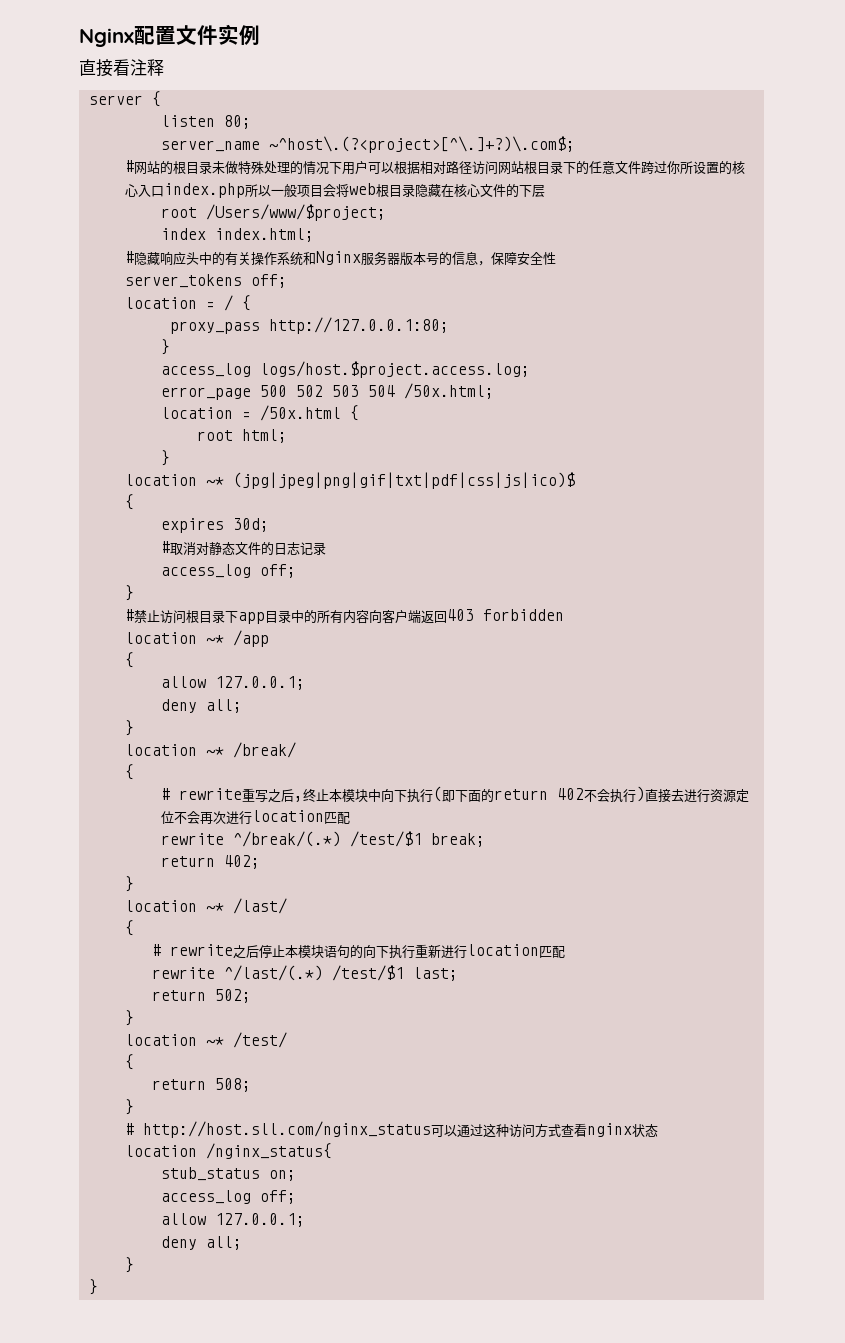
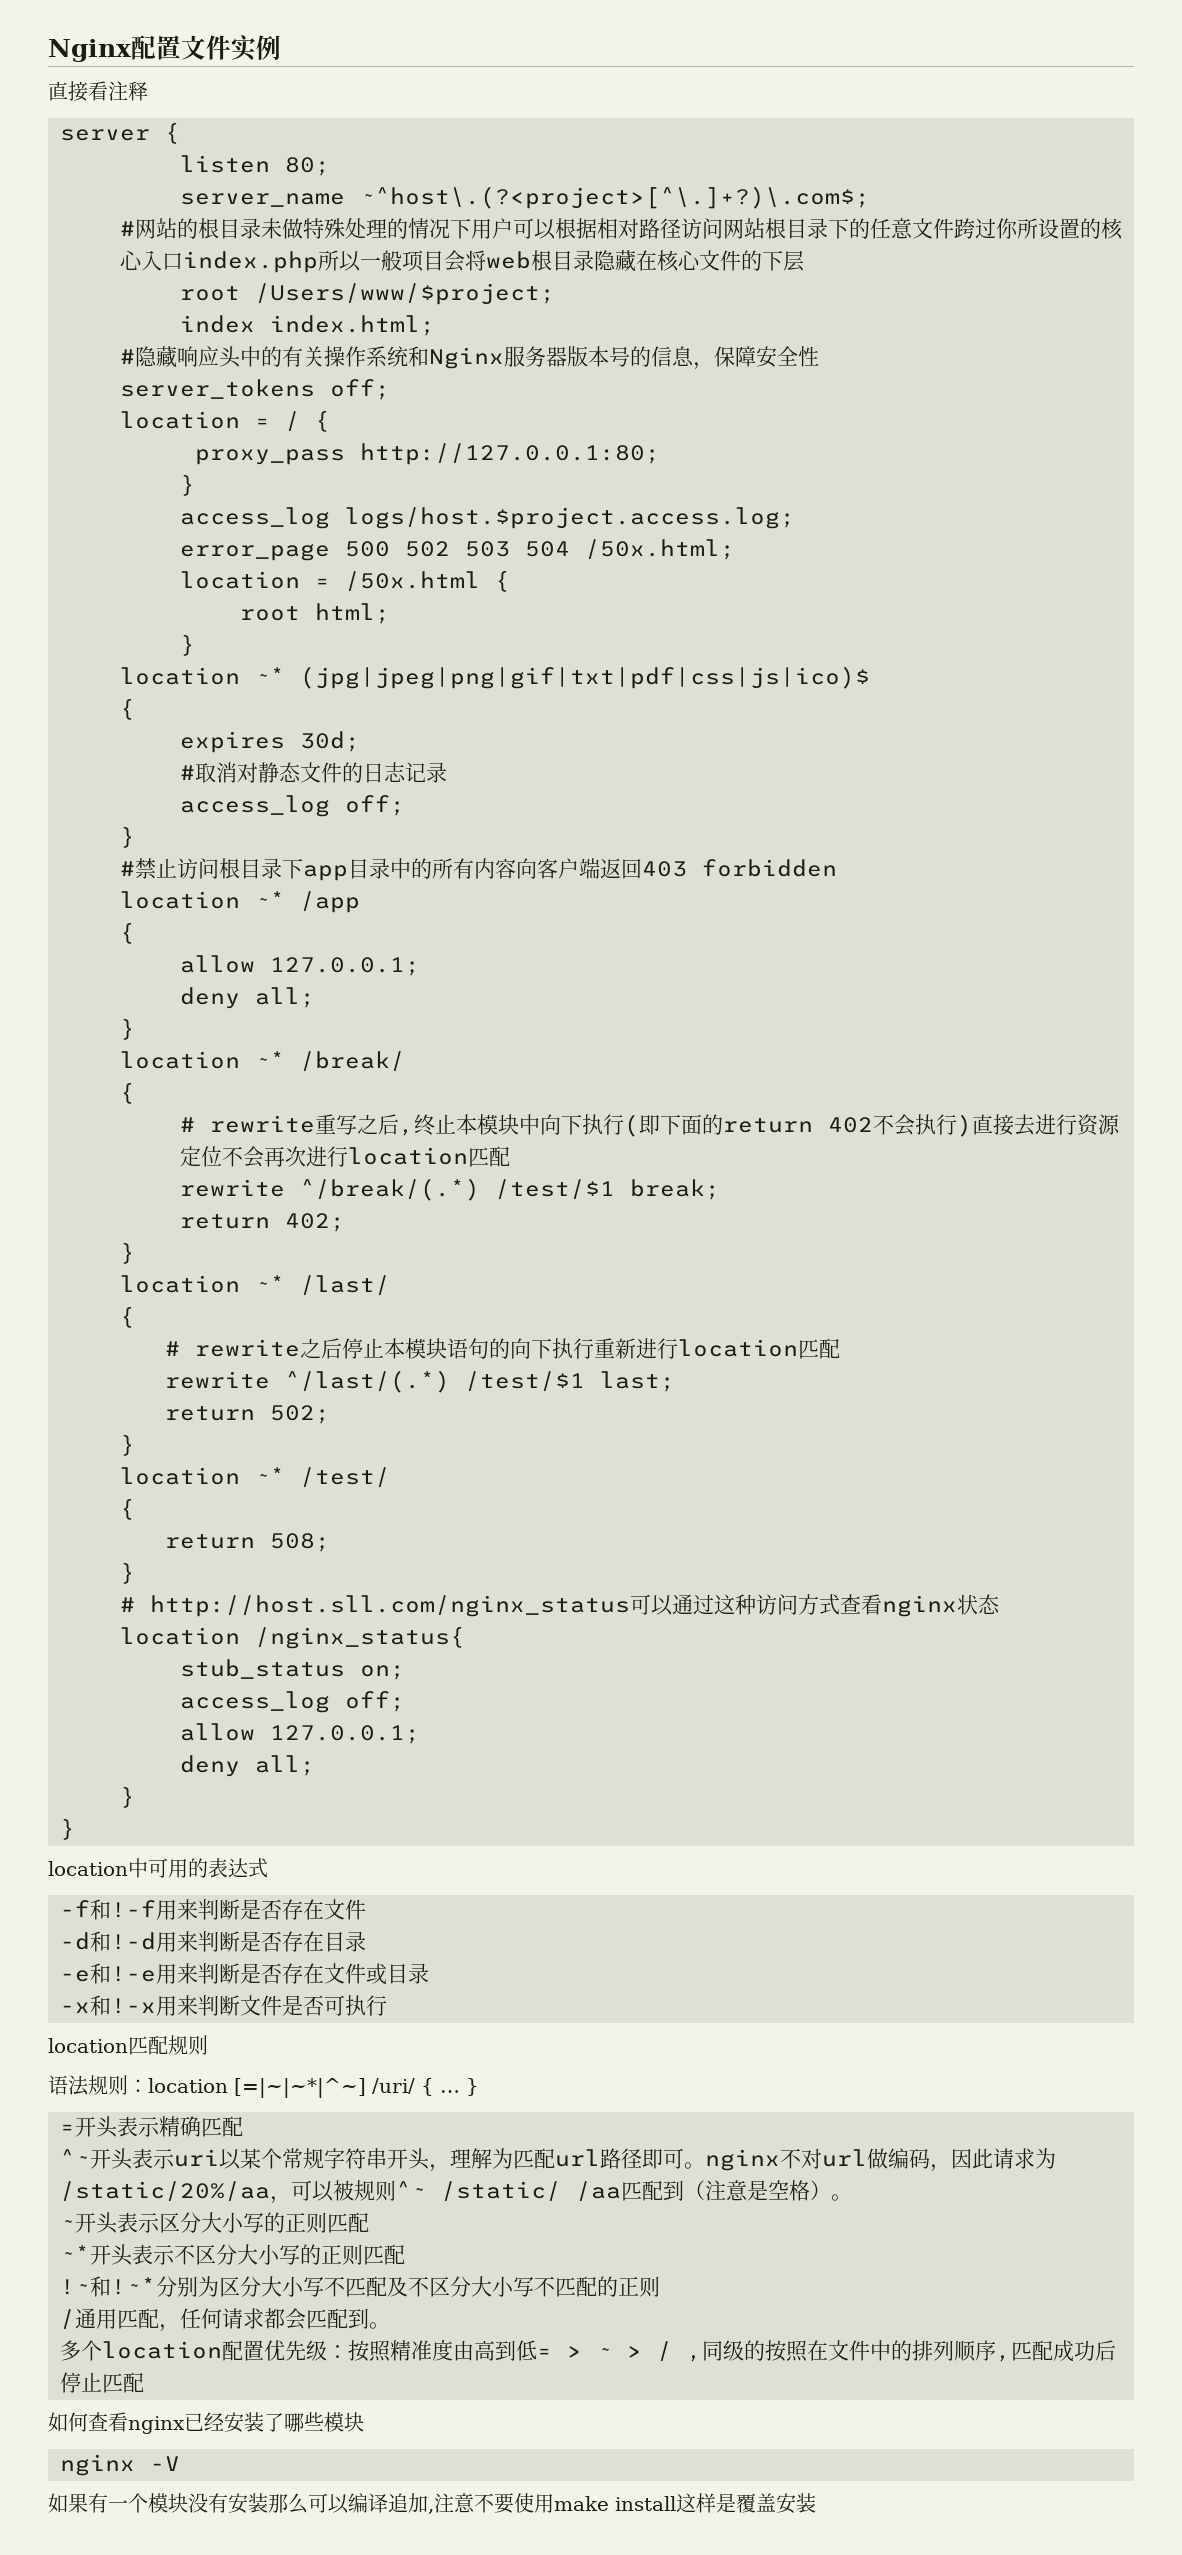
+ location中可用的表达式
+ -f和!-f用来判断是否存在文件
+ -d和!-d用来判断是否存在目录
+ -e和!-e用来判断是否存在文件或目录
+ -x和!-x用来判断文件是否可执行
+ location匹配规则
+ 语法规则：location [=|~|~*|^~] /uri/ { … }
+ =开头表示精确匹配
+ ^~开头表示uri以某个常规字符串开头，理解为匹配url路径即可。nginx不对url做编码，因此请求为/static/20%/aa，可以被规则^~ /static/ /aa匹配到（注意是空格）。
+ ~开头表示区分大小写的正则匹配
+ ~*开头表示不区分大小写的正则匹配
+ !~和!~*分别为区分大小写不匹配及不区分大小写不匹配的正则
+ /通用匹配，任何请求都会匹配到。
+ 多个location配置优先级：按照精准度由高到低= > ~ > / ,同级的按照在文件中的排列顺序,匹配成功后停止匹配
+ 如何查看nginx已经安装了哪些模块
+ nginx -V
+ 如果有一个模块没有安装那么可以编译追加,注意不要使用make install这样是覆盖安装

